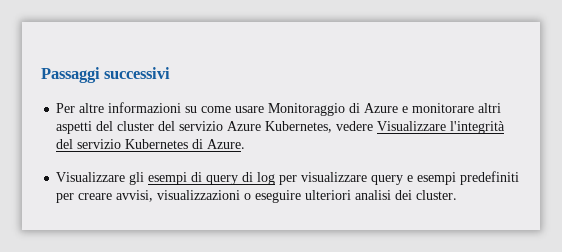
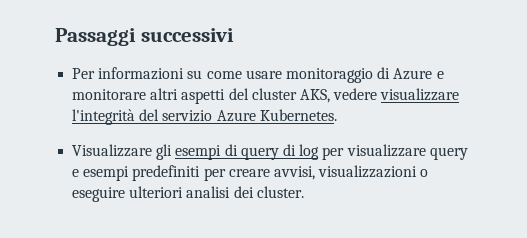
- Per altre informazioni su come usare Monitoraggio di Azure e monitorare altri aspetti del cluster del servizio Azure Kubernetes, vedere Visualizzare l'integrità del servizio Kubernetes di Azure.
+ Per informazioni su come usare monitoraggio di Azure e monitorare altri aspetti del cluster AKS, vedere visualizzare l'integrità del servizio Azure Kubernetes.

